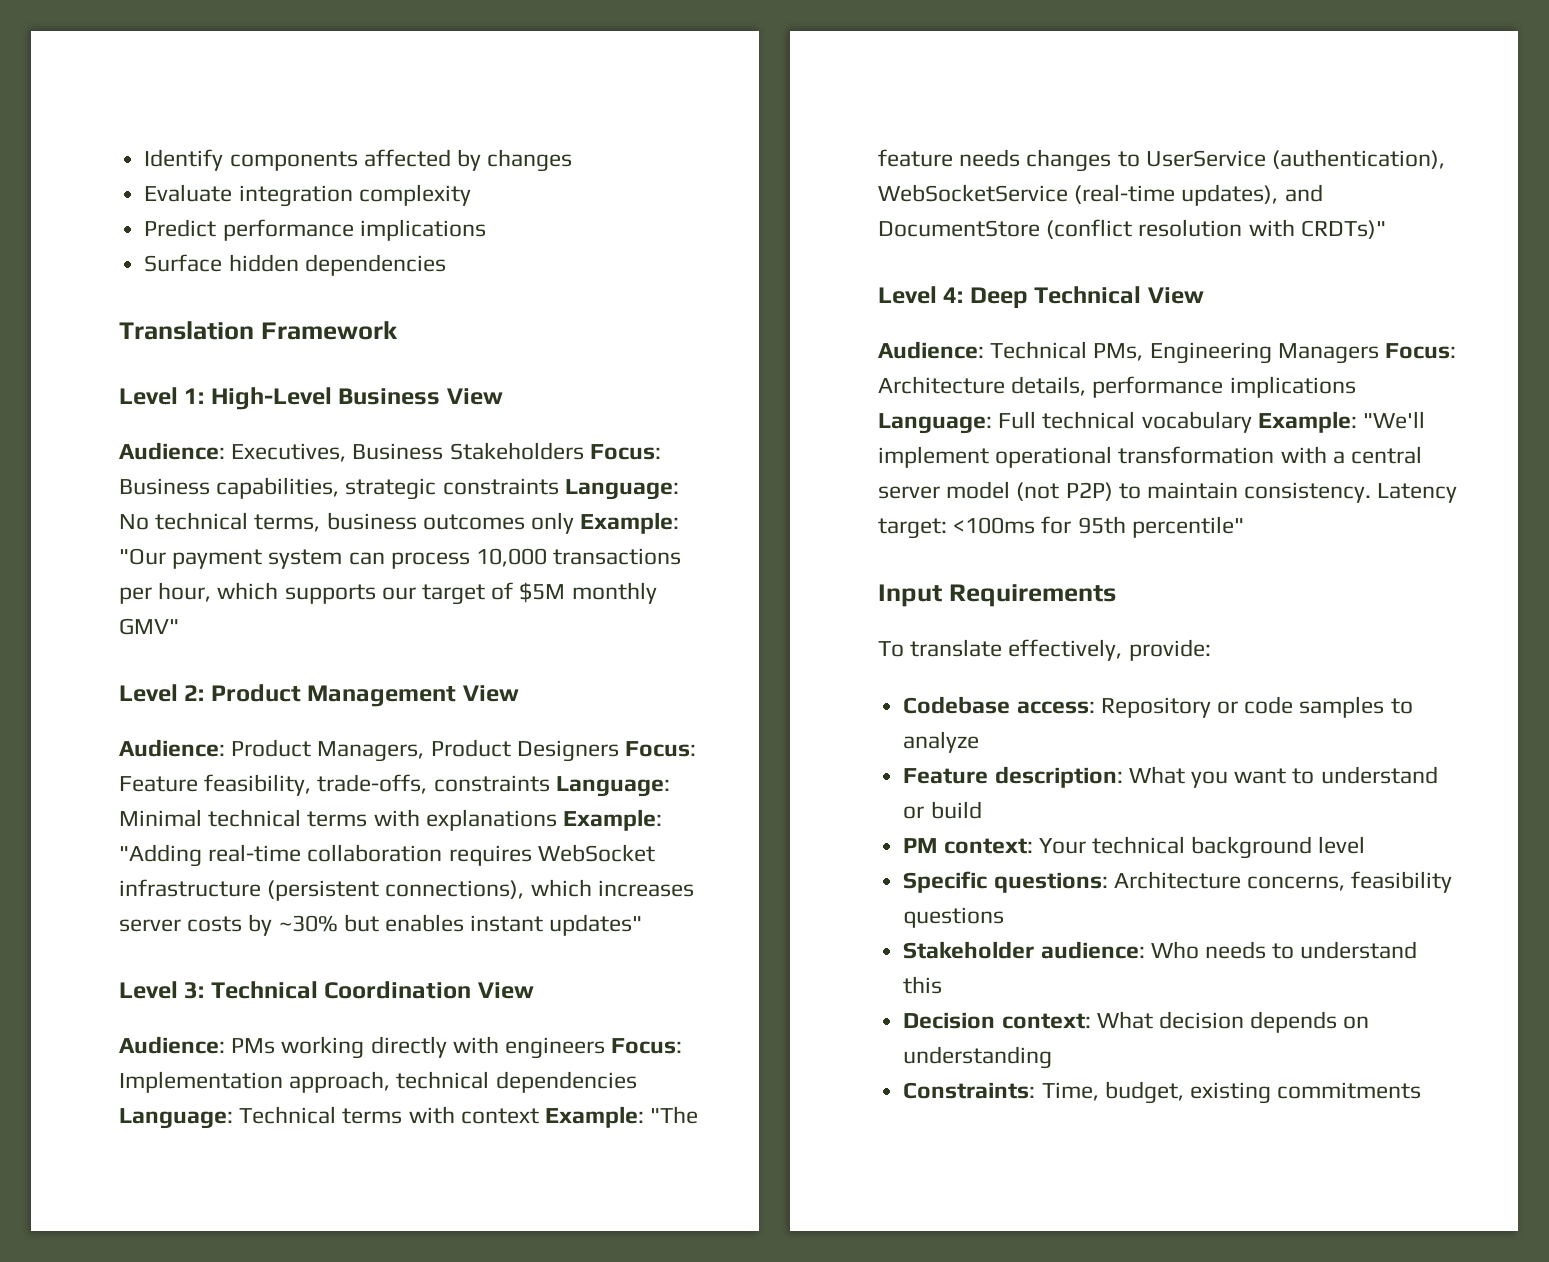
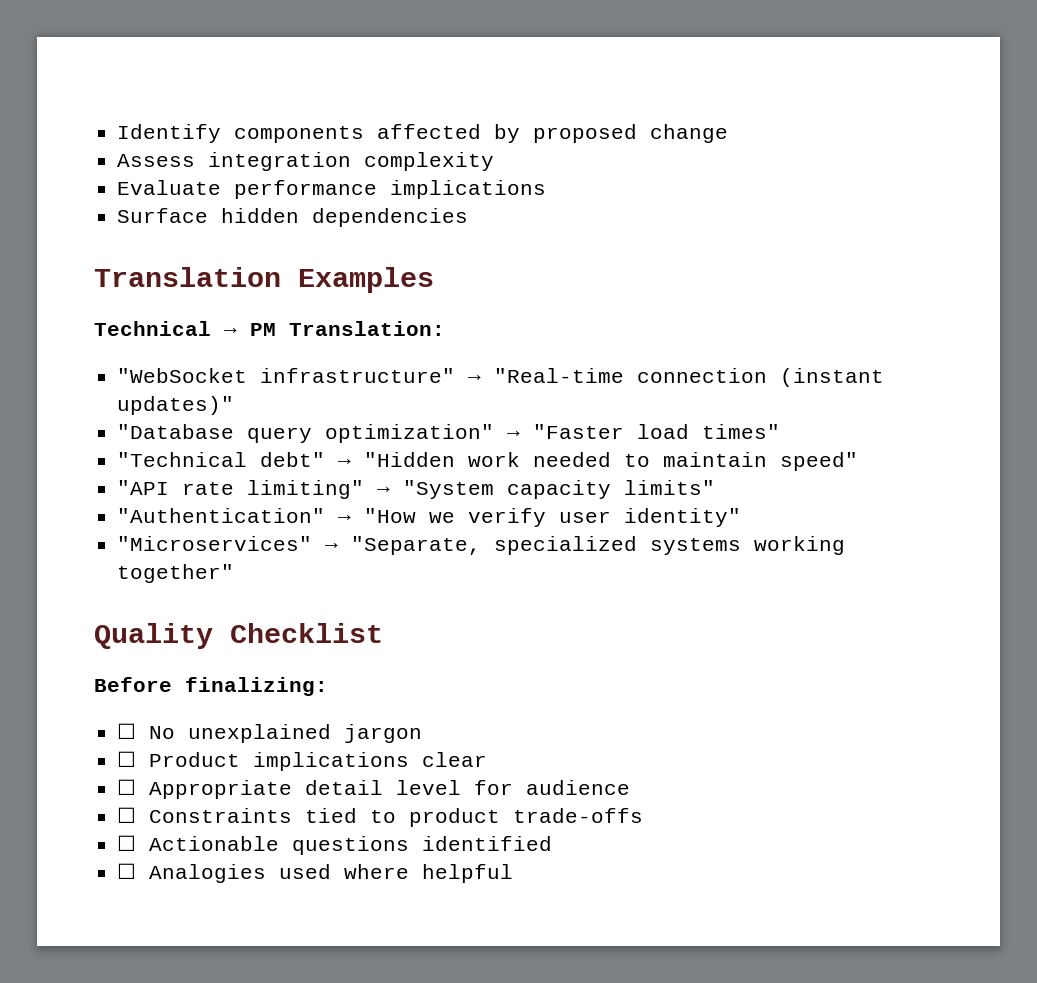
- Identify components affected by changes
- Evaluate integration complexity
+ Identify components affected by proposed change
+ Assess integration complexity
- Predict performance implications
+ Evaluate performance implications
- Translation Framework
- Level 1: High-Level Business View
- Audience: Executives, Business Stakeholders Focus: Business capabilities, strategic constraints Language: No technical terms, business outcomes only Example: "Our payment system can process 10,000 transactions per hour, which supports our target of $5M monthly GMV"
- Level 2: Product Management View
- Audience: Product Managers, Product Designers Focus: Feature feasibility, trade-offs, constraints Language: Minimal technical terms with explanations Example: "Adding real-time collaboration requires WebSocket infrastructure (persistent connections), which increases server costs by ~30% but enables instant updates"
- Level 3: Technical Coordination View
- Audience: PMs working directly with engineers Focus: Implementation approach, technical dependencies Language: Technical terms with context Example: "The feature needs changes to UserService (authentication), WebSocketService (real-time updates), and DocumentStore (conflict resolution with CRDTs)"
- Level 4: Deep Technical View
- Audience: Technical PMs, Engineering Managers Focus: Architecture details, performance implications Language: Full technical vocabulary Example: "We'll implement operational transformation with a central server model (not P2P) to maintain consistency. Latency target: <100ms for 95th percentile"
- Input Requirements
- To translate effectively, provide:
- Codebase access: Repository or code samples to analyze
- Feature description: What you want to understand or build
- PM context: Your technical background level
- Specific questions: Architecture concerns, feasibility questions
- Stakeholder audience: Who needs to understand this
- Decision context: What decision depends on understanding
- Constraints: Time, budget, existing commitments
+ Translation Examples
+ Technical → PM Translation:
+ "WebSocket infrastructure" → "Real-time connection (instant updates)"
+ "Database query optimization" → "Faster load times"
+ "Technical debt" → "Hidden work needed to maintain speed"
+ "API rate limiting" → "System capacity limits"
+ "Authentication" → "How we verify user identity"
+ "Microservices" → "Separate, specialized systems working together"
+ Quality Checklist
+ Before finalizing:
+ ☐ No unexplained jargon
+ ☐ Product implications clear
+ ☐ Appropriate detail level for audience
+ ☐ Constraints tied to product trade-offs
+ ☐ Actionable questions identified
+ ☐ Analogies used where helpful

